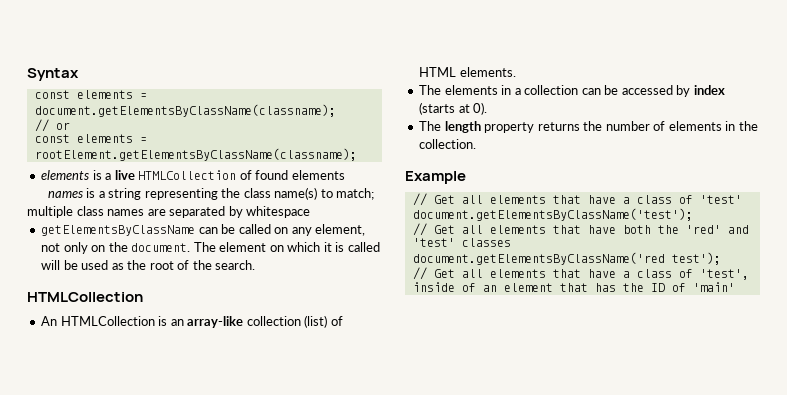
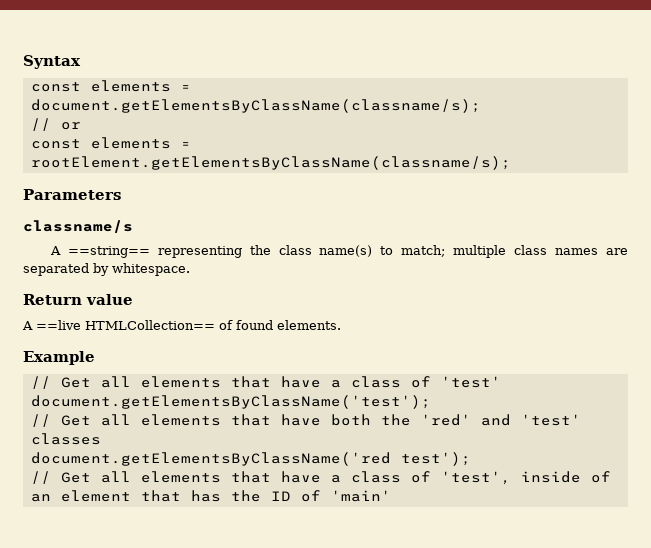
- const elements = document.getElementsByClassName(classname);
+ const elements = document.getElementsByClassName(classname/s);
- const elements = rootElement.getElementsByClassName(classname);
- elements is a live HTMLCollection of found elements
- names is a string representing the class name(s) to match; multiple class names are separated by whitespace
- getElementsByClassName can be called on any element, not only on the document. The element on which it is called will be used as the root of the search.
- HTMLCollection
- An HTMLCollection is an array-like collection (list) of HTML elements.
- The elements in a collection can be accessed by index (starts at 0).
- The length property returns the number of elements in the collection.
+ const elements = rootElement.getElementsByClassName(classname/s);
+ Parameters
+ classname/s
+ A ==string== representing the class name(s) to match; multiple class names are separated by whitespace.
+ Return value
+ A ==live HTMLCollection== of found elements.

